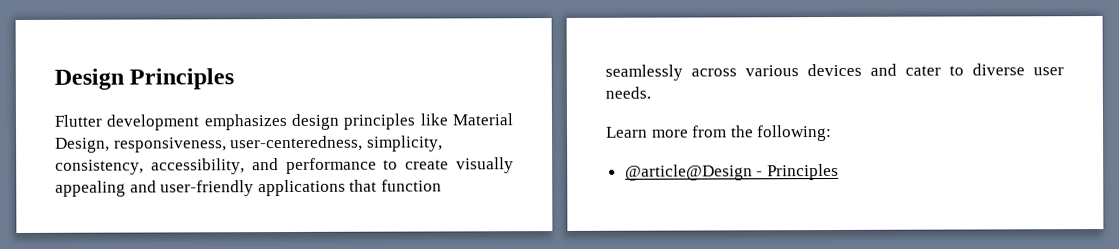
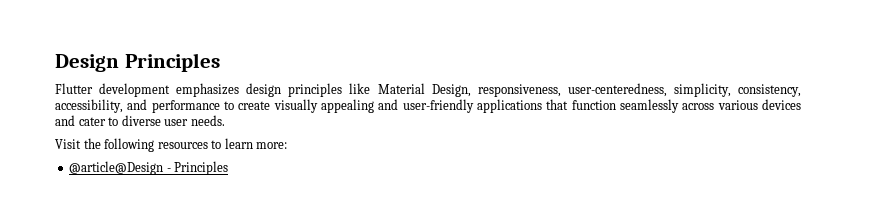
- Learn more from the following:
+ Visit the following resources to learn more:

